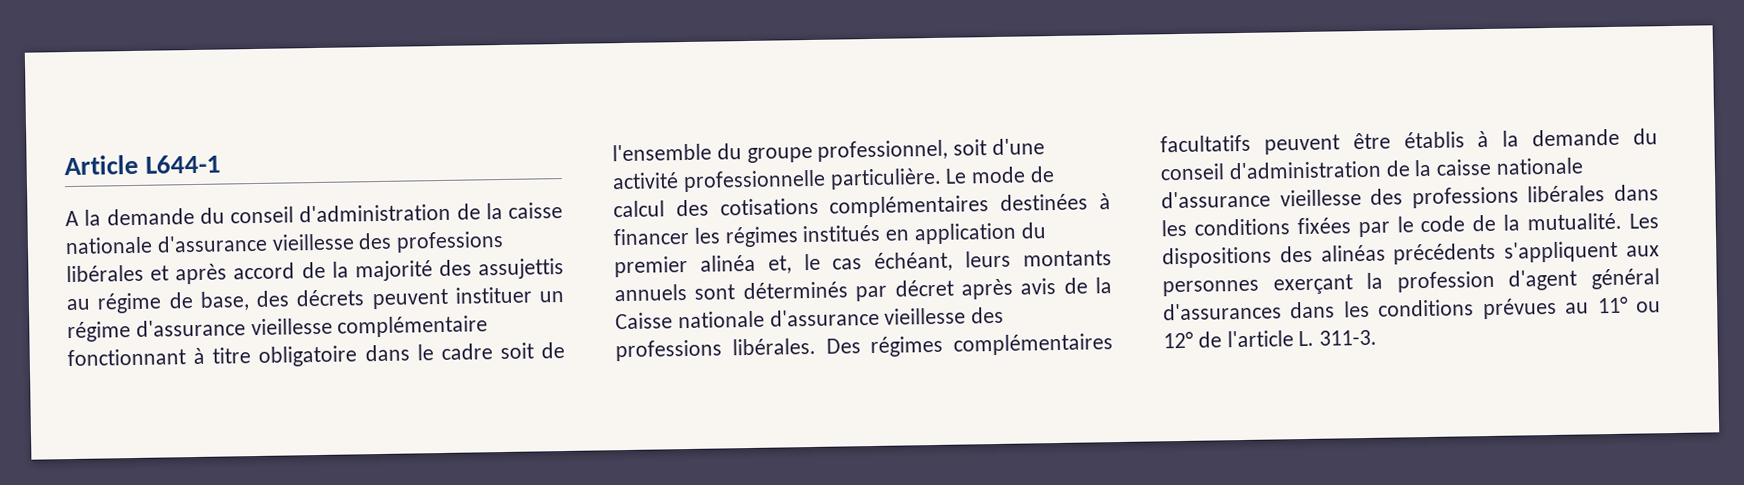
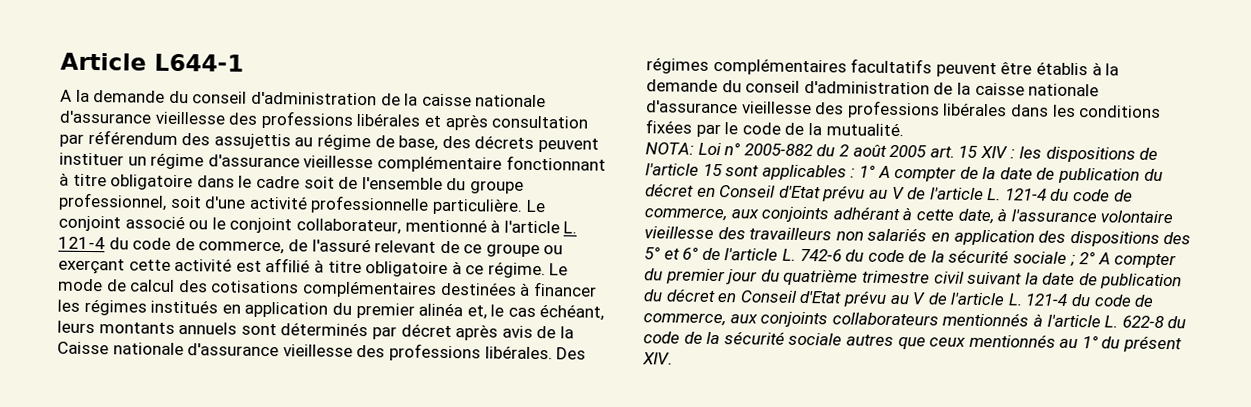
- A la demande du conseil d'administration de la caisse nationale d'assurance vieillesse des professions libérales et après accord de la majorité des assujettis au régime de base, des décrets peuvent instituer un régime d'assurance vieillesse complémentaire fonctionnant à titre obligatoire dans le cadre soit de l'ensemble du groupe professionnel, soit d'une activité professionnelle particulière.
+ A la demande du conseil d'administration de la caisse nationale d'assurance vieillesse des professions libérales et après consultation par référendum des assujettis au régime de base, des décrets peuvent instituer un régime d'assurance vieillesse complémentaire fonctionnant à titre obligatoire dans le cadre soit de l'ensemble du groupe professionnel, soit d'une activité professionnelle particulière.
- Le mode de calcul des cotisations complémentaires destinées à financer les régimes institués en application du premier alinéa et, le cas échéant, leurs montants annuels sont déterminés par décret après avis de la Caisse nationale d'assurance vieillesse des professions libérales.
+ Le conjoint associé ou le conjoint collaborateur, mentionné à l'article L. 121-4 du code de commerce, de l'assuré relevant de ce groupe ou exerçant cette activité est affilié à titre obligatoire à ce régime. Le mode de calcul des cotisations complémentaires destinées à financer les régimes institués en application du premier alinéa et, le cas échéant, leurs montants annuels sont déterminés par décret après avis de la Caisse nationale d'assurance vieillesse des professions libérales.
- Des régimes complémentaires facultatifs peuvent être établis à la demande du conseil d'administration de la caisse nationale d'assurance vieillesse des professions libérales dans les conditions fixées par le code de la mutualité. Les dispositions des alinéas précédents s'appliquent aux personnes exerçant la profession d'agent général d'assurances dans les conditions prévues au 11° ou 12° de l'article L. 311-3.
+ Des régimes complémentaires facultatifs peuvent être établis à la demande du conseil d'administration de la caisse nationale d'assurance vieillesse des professions libérales dans les conditions fixées par le code de la mutualité.
+ NOTA: Loi n° 2005-882 du 2 août 2005 art. 15 XIV : les dispositions de l'article 15 sont applicables : 1° A compter de la date de publication du décret en Conseil d'Etat prévu au V de l'article L. 121-4 du code de commerce, aux conjoints adhérant à cette date, à l'assurance volontaire vieillesse des travailleurs non salariés en application des dispositions des 5° et 6° de l'article L. 742-6 du code de la sécurité sociale ; 2° A compter du premier jour du quatrième trimestre civil suivant la date de publication du décret en Conseil d'Etat prévu au V de l'article L. 121-4 du code de commerce, aux conjoints collaborateurs mentionnés à l'article L. 622-8 du code de la sécurité sociale autres que ceux mentionnés au 1° du présent XIV.

